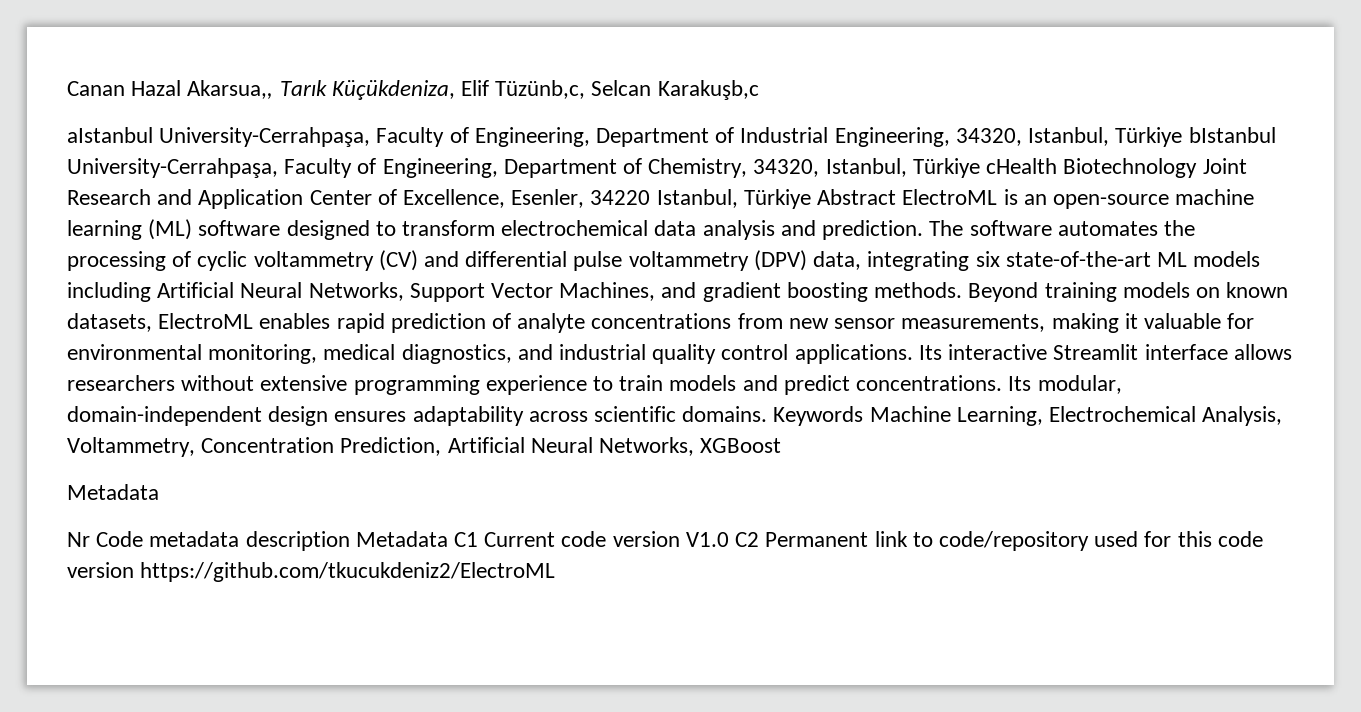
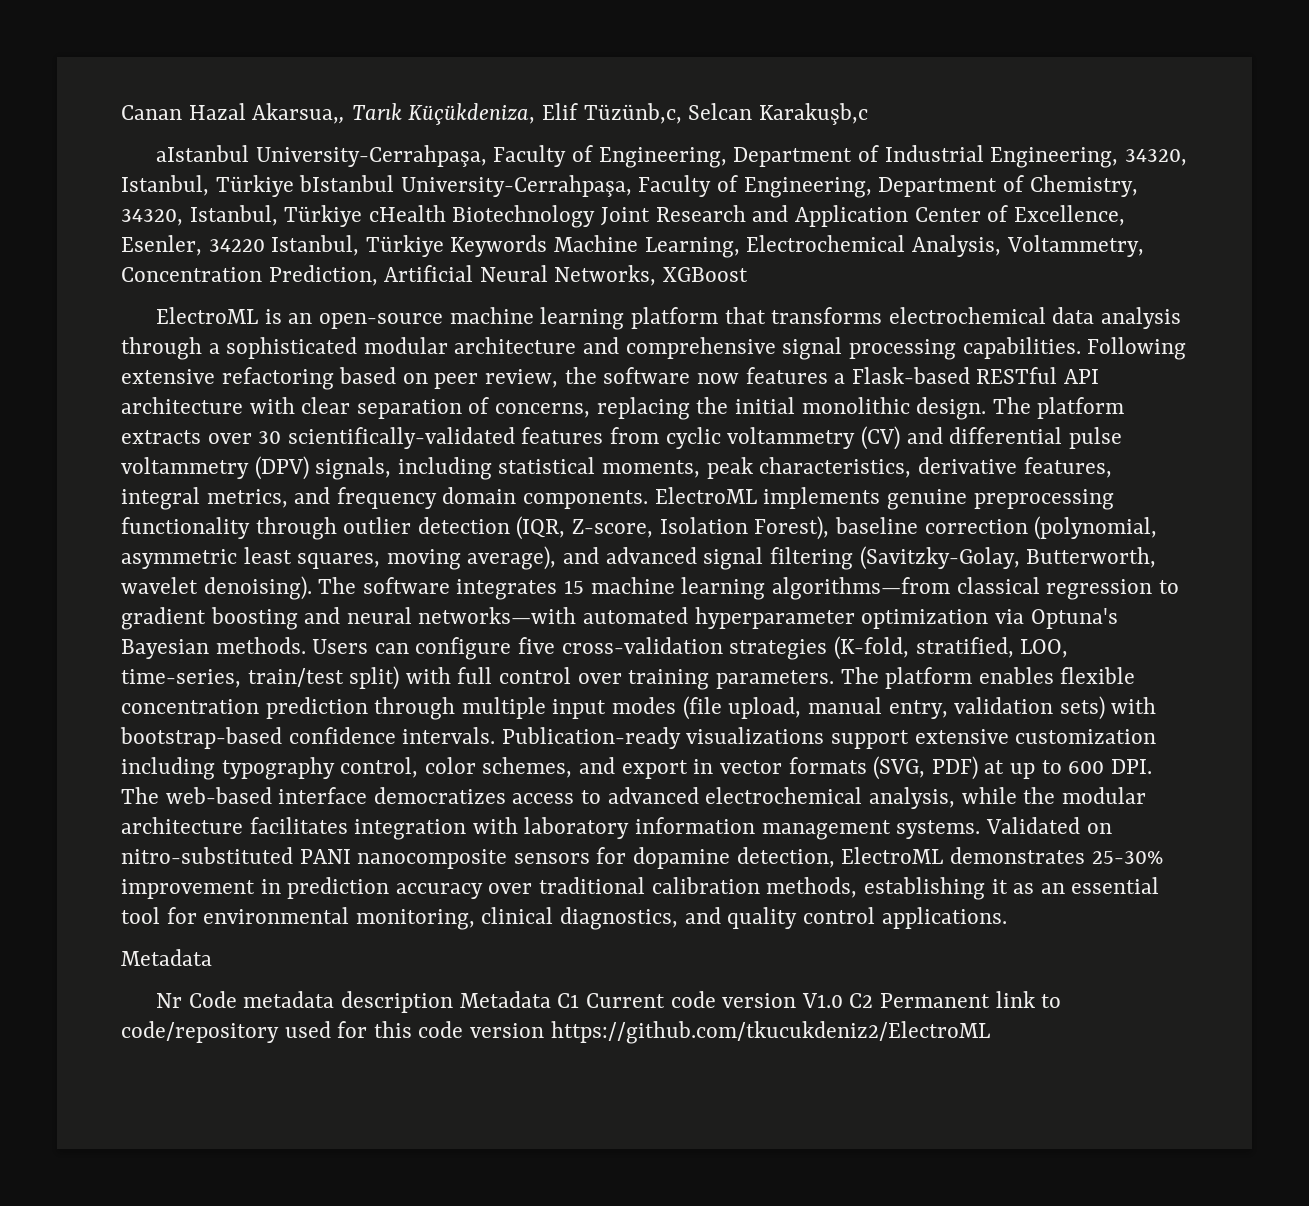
- aIstanbul University-Cerrahpaşa, Faculty of Engineering, Department of Industrial Engineering, 34320, Istanbul, Türkiye bIstanbul University-Cerrahpaşa, Faculty of Engineering, Department of Chemistry, 34320, Istanbul, Türkiye cHealth Biotechnology Joint Research and Application Center of Excellence, Esenler, 34220 Istanbul, Türkiye Abstract ElectroML is an open-source machine learning (ML) software designed to transform electrochemical data analysis and prediction. The software automates the processing of cyclic voltammetry (CV) and differential pulse voltammetry (DPV) data, integrating six state-of-the-art ML models including Artificial Neural Networks, Support Vector Machines, and gradient boosting methods. Beyond training models on known datasets, ElectroML enables rapid prediction of analyte concentrations from new sensor measurements, making it valuable for environmental monitoring, medical diagnostics, and industrial quality control applications. Its interactive Streamlit interface allows researchers without extensive programming experience to train models and predict concentrations. Its modular, domain-independent design ensures adaptability across scientific domains. Keywords Machine Learning, Electrochemical Analysis, Voltammetry, Concentration Prediction, Artificial Neural Networks, XGBoost
+ aIstanbul University-Cerrahpaşa, Faculty of Engineering, Department of Industrial Engineering, 34320, Istanbul, Türkiye bIstanbul University-Cerrahpaşa, Faculty of Engineering, Department of Chemistry, 34320, Istanbul, Türkiye cHealth Biotechnology Joint Research and Application Center of Excellence, Esenler, 34220 Istanbul, Türkiye Keywords Machine Learning, Electrochemical Analysis, Voltammetry, Concentration Prediction, Artificial Neural Networks, XGBoost
+ ElectroML is an open-source machine learning platform that transforms electrochemical data analysis through a sophisticated modular architecture and comprehensive signal processing capabilities. Following extensive refactoring based on peer review, the software now features a Flask-based RESTful API architecture with clear separation of concerns, replacing the initial monolithic design. The platform extracts over 30 scientifically-validated features from cyclic voltammetry (CV) and differential pulse voltammetry (DPV) signals, including statistical moments, peak characteristics, derivative features, integral metrics, and frequency domain components. ElectroML implements genuine preprocessing functionality through outlier detection (IQR, Z-score, Isolation Forest), baseline correction (polynomial, asymmetric least squares, moving average), and advanced signal filtering (Savitzky-Golay, Butterworth, wavelet denoising). The software integrates 15 machine learning algorithms—from classical regression to gradient boosting and neural networks—with automated hyperparameter optimization via Optuna's Bayesian methods. Users can configure five cross-validation strategies (K-fold, stratified, LOO, time-series, train/test split) with full control over training parameters. The platform enables flexible concentration prediction through multiple input modes (file upload, manual entry, validation sets) with bootstrap-based confidence intervals. Publication-ready visualizations support extensive customization including typography control, color schemes, and export in vector formats (SVG, PDF) at up to 600 DPI. The web-based interface democratizes access to advanced electrochemical analysis, while the modular architecture facilitates integration with laboratory information management systems. Validated on nitro-substituted PANI nanocomposite sensors for dopamine detection, ElectroML demonstrates 25-30% improvement in prediction accuracy over traditional calibration methods, establishing it as an essential tool for environmental monitoring, clinical diagnostics, and quality control applications.

